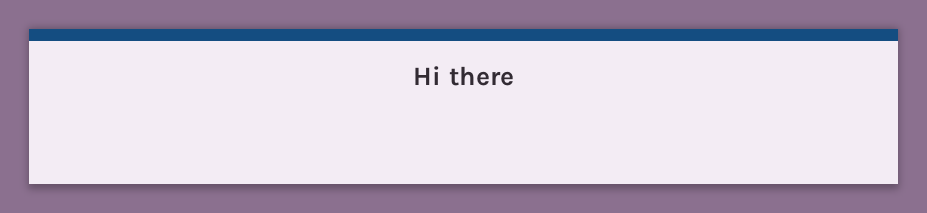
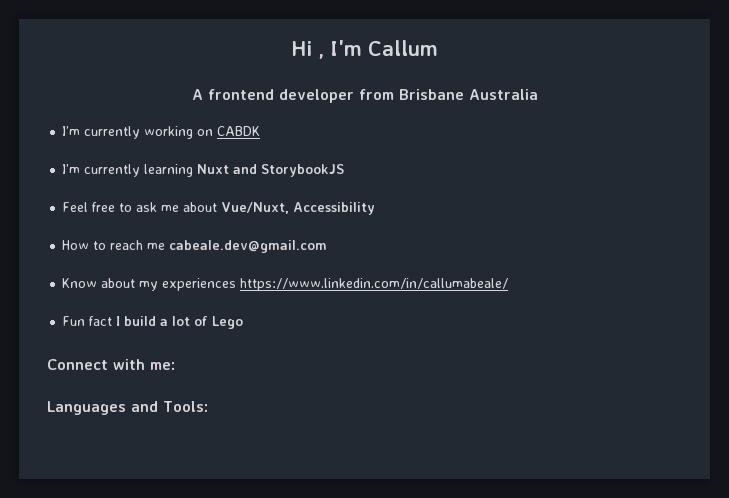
- Hi there
+ Hi , I'm Callum
+ A frontend developer from Brisbane Australia
+ I’m currently working on CABDK
+ I’m currently learning Nuxt and StorybookJS
+ Feel free to ask me about Vue/Nuxt, Accessibility
+ How to reach me cabeale.dev@gmail.com
+ Know about my experiences https://www.linkedin.com/in/callumabeale/
+ Fun fact I build a lot of Lego
+ Connect with me:
+ Languages and Tools:

